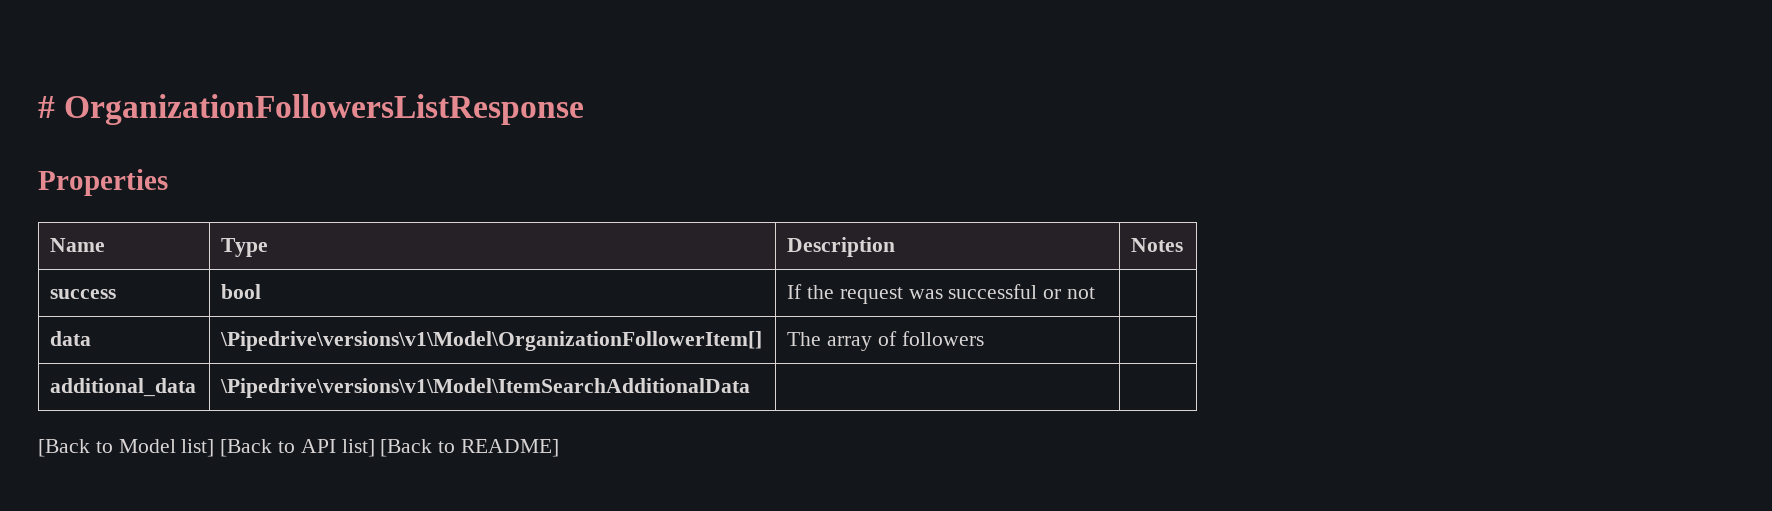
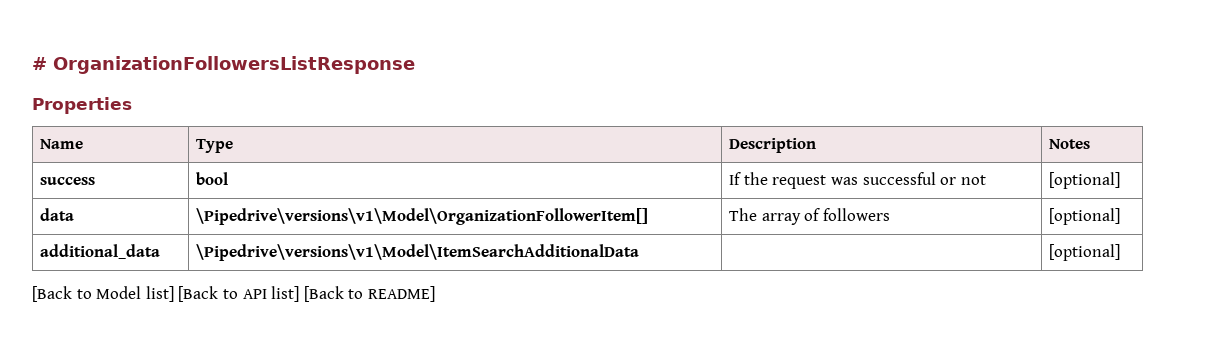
- success | bool | If the request was successful or not |
+ success | bool | If the request was successful or not | [optional]
- data | \Pipedrive\versions\v1\Model\OrganizationFollowerItem[] | The array of followers |
+ data | \Pipedrive\versions\v1\Model\OrganizationFollowerItem[] | The array of followers | [optional]
- additional_data | \Pipedrive\versions\v1\Model\ItemSearchAdditionalData | |
+ additional_data | \Pipedrive\versions\v1\Model\ItemSearchAdditionalData | | [optional]

